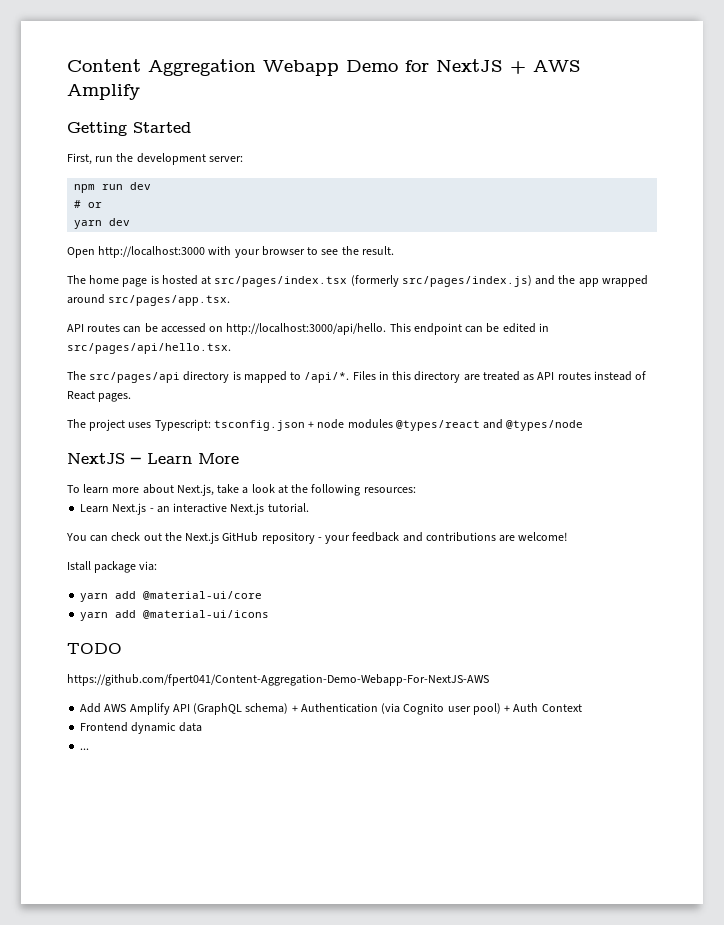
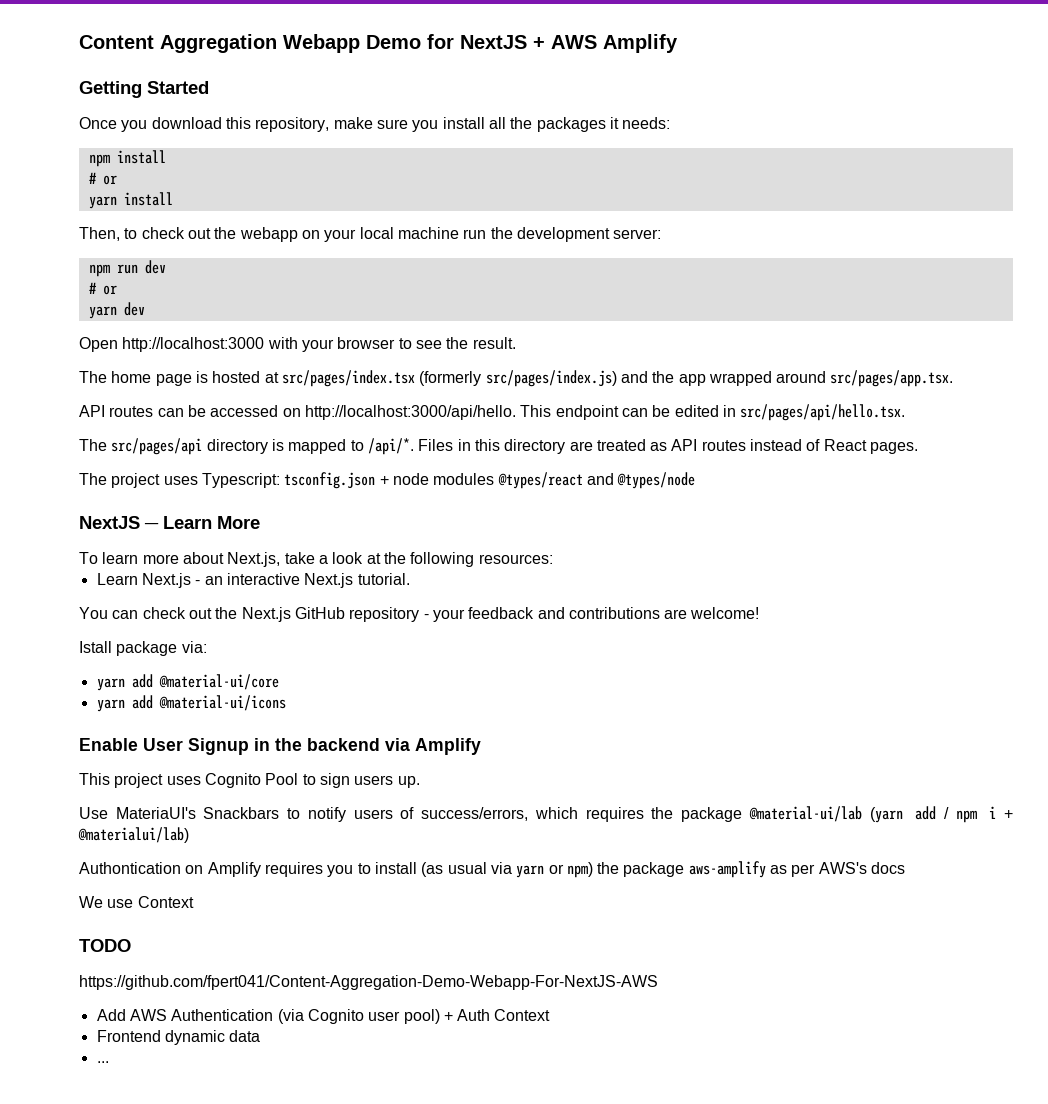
- First, run the development server:
+ Once you download this repository, make sure you install all the packages it needs:
+ npm install
+ # or
+ yarn install
+ Then, to check out the webapp on your local machine run the development server:
+ Enable User Signup in the backend via Amplify
+ This project uses Cognito Pool to sign users up.
+ Use MateriaUI's Snackbars to notify users of success/errors, which requires the package @material-ui/lab (yarn add / npm i + @materialui/lab)
+ Authontication on Amplify requires you to install (as usual via yarn or npm) the package aws-amplify as per AWS's docs
+ We use Context
- Add AWS Amplify API (GraphQL schema) + Authentication (via Cognito user pool) + Auth Context
+ Add AWS Authentication (via Cognito user pool) + Auth Context

